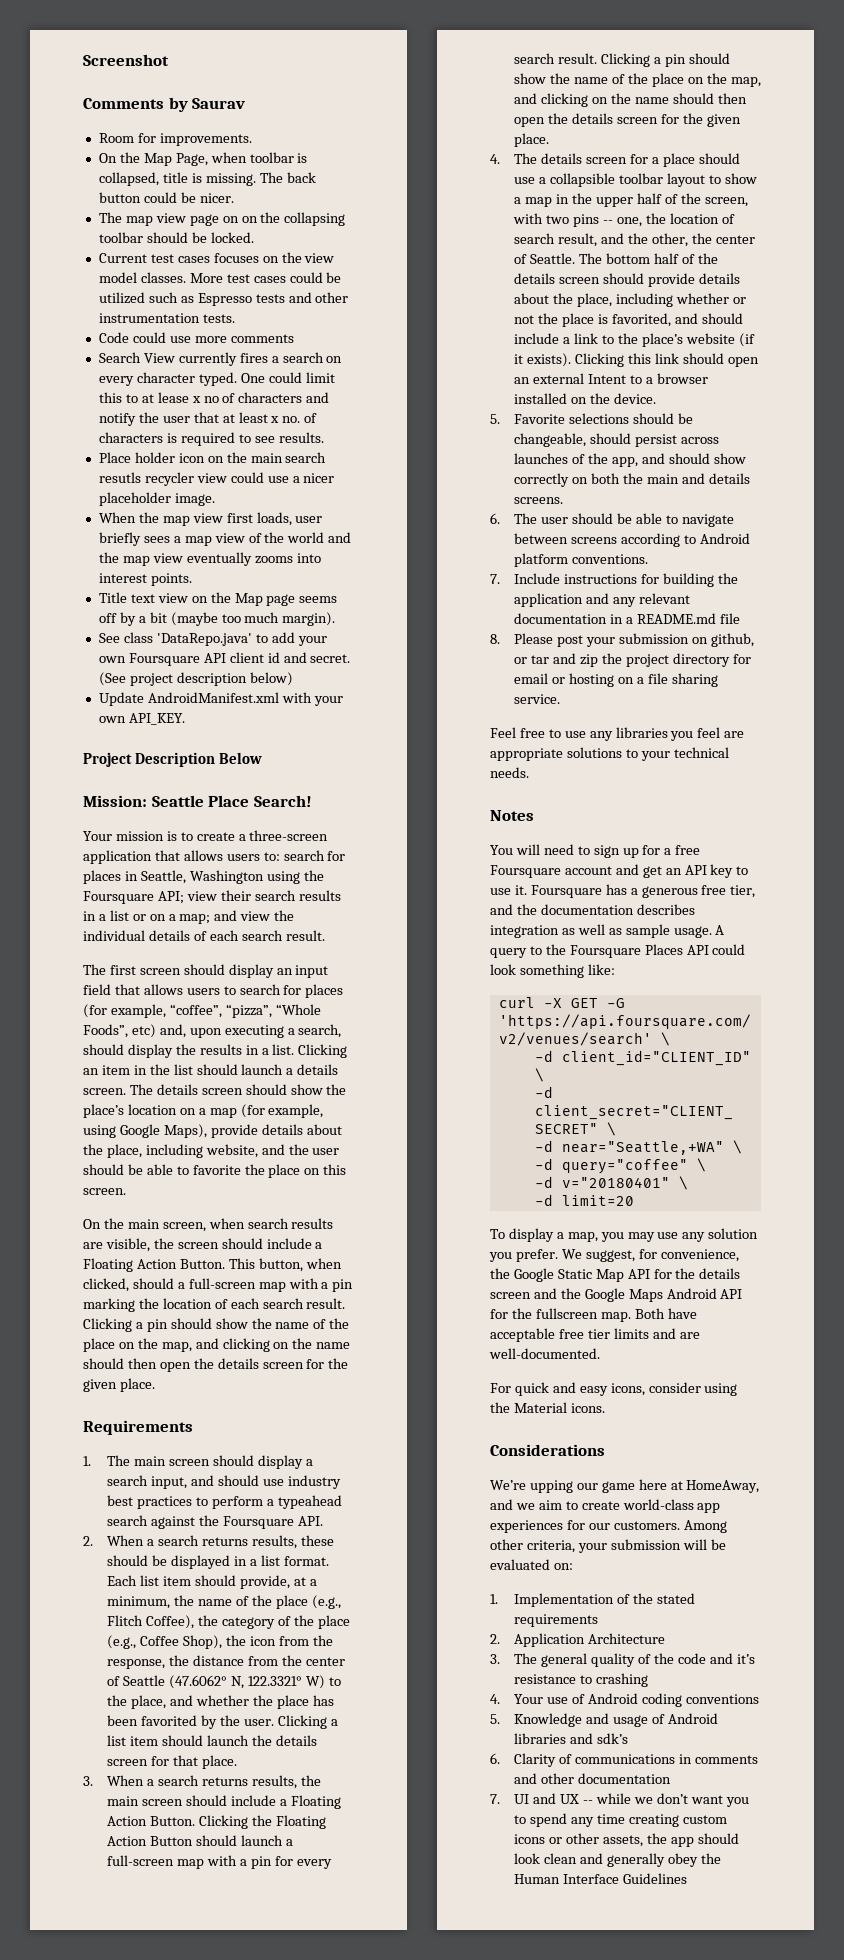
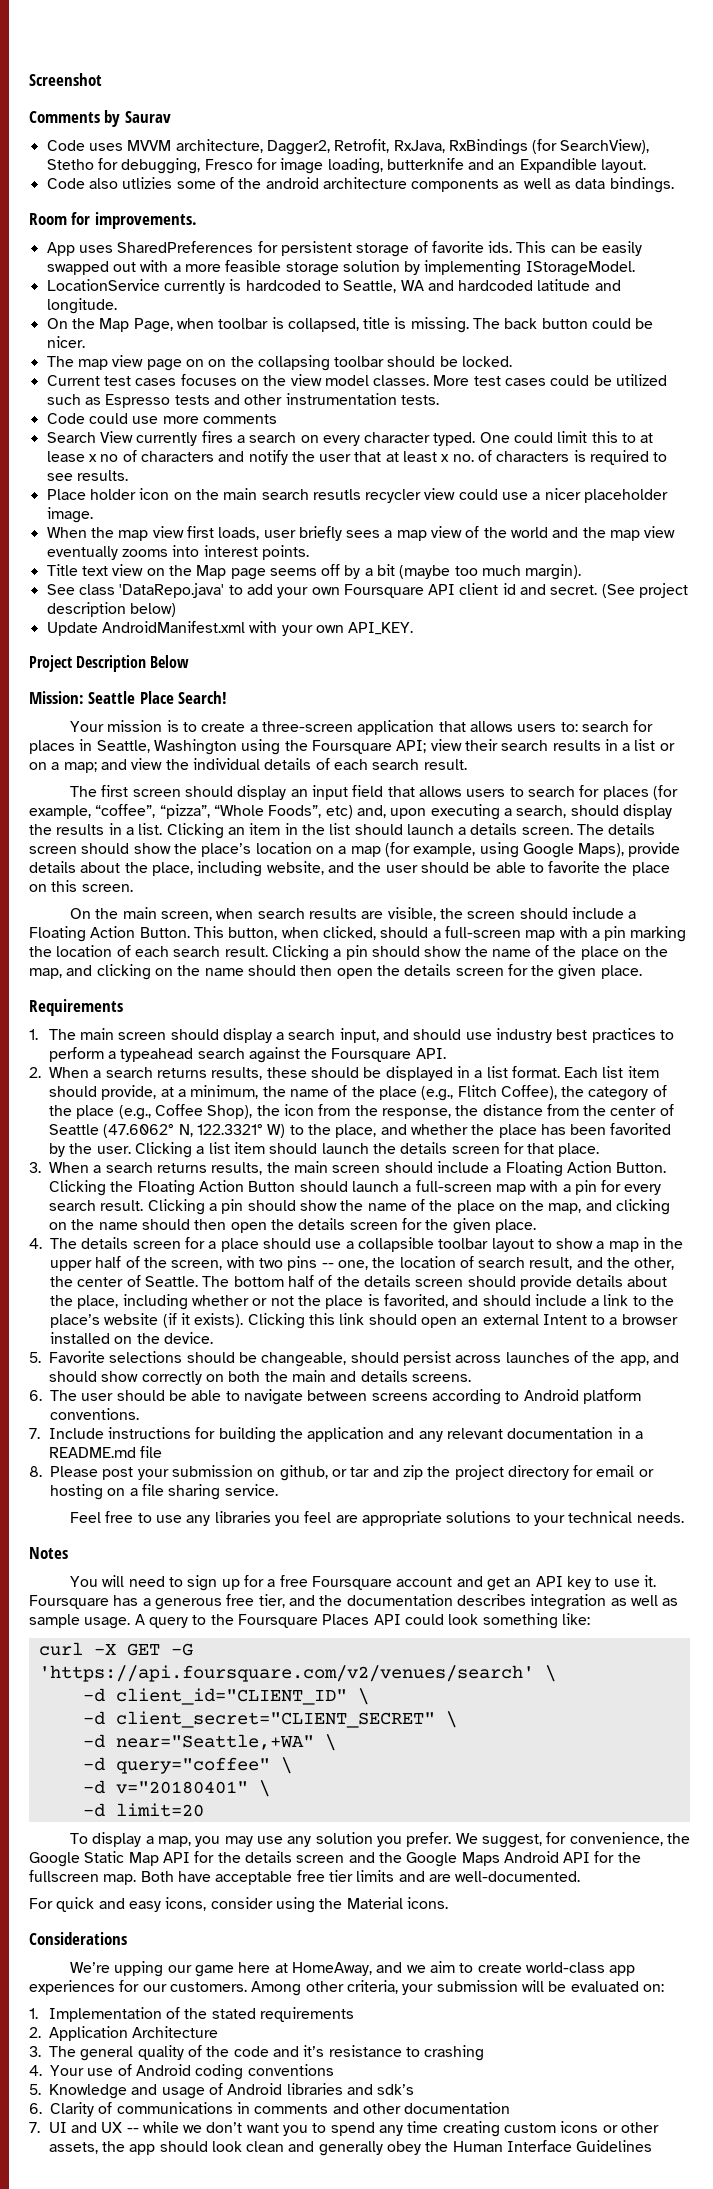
+ Code uses MVVM architecture, Dagger2, Retrofit, RxJava, RxBindings (for SearchView), Stetho for debugging, Fresco for image loading, butterknife and an Expandible layout.
+ Code also utlizies some of the android architecture components as well as data bindings.
  Room for improvements.
+ App uses SharedPreferences for persistent storage of favorite ids. This can be easily swapped out with a more feasible storage solution by implementing IStorageModel.
+ LocationService currently is hardcoded to Seattle, WA and hardcoded latitude and longitude.

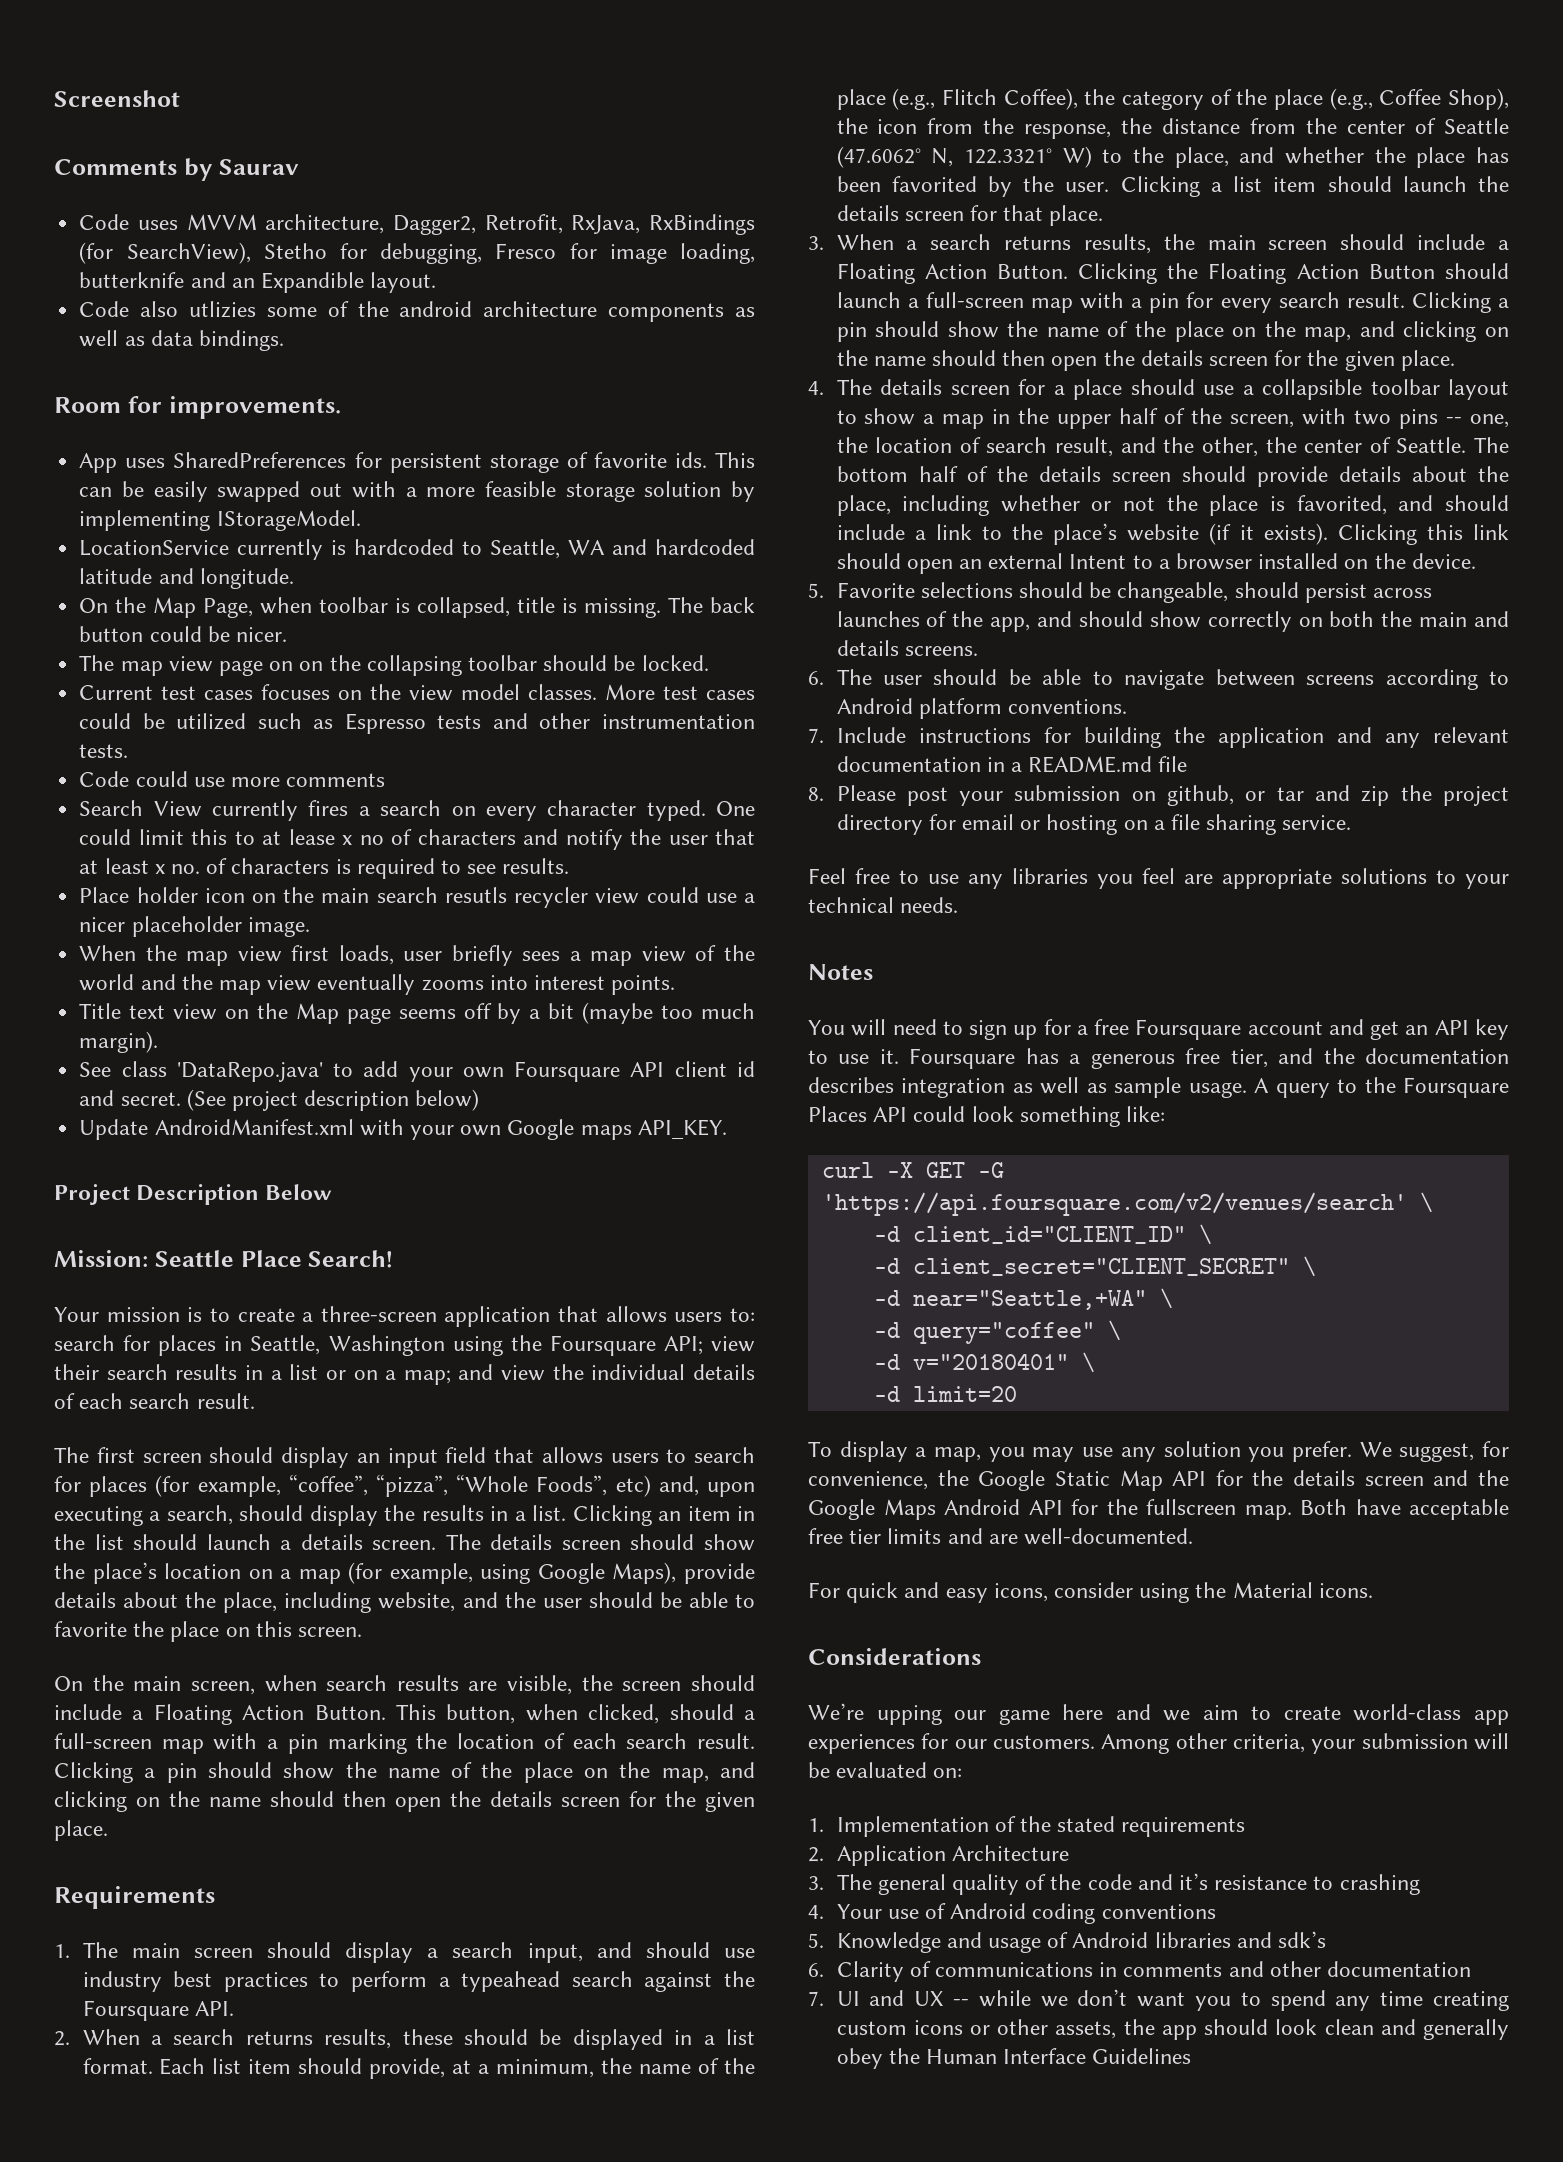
- Update AndroidManifest.xml with your own API_KEY.
+ Update AndroidManifest.xml with your own Google maps API_KEY.
- We’re upping our game here at HomeAway, and we aim to create world-class app experiences for our customers.
+ We’re upping our game here and we aim to create world-class app experiences for our customers.

